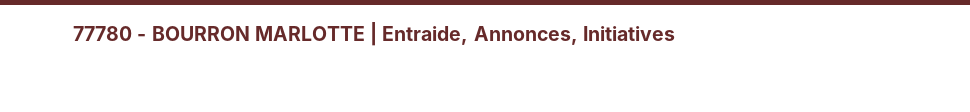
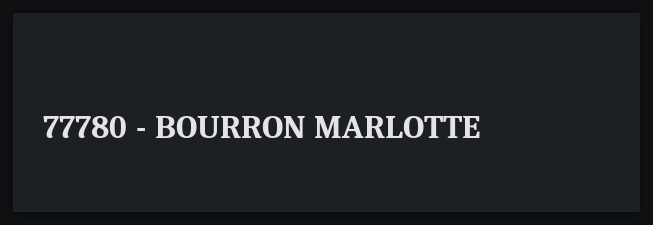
- 77780 - BOURRON MARLOTTE | Entraide, Annonces, Initiatives
+ 77780 - BOURRON MARLOTTE

